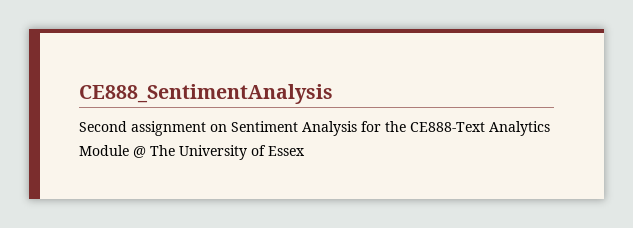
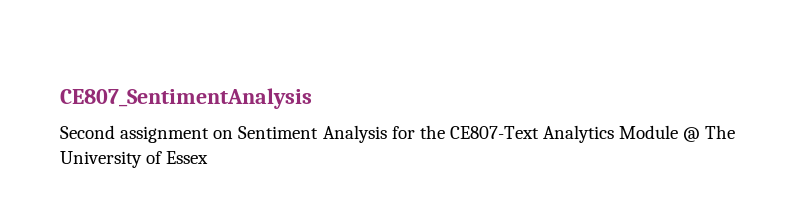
- CE888_SentimentAnalysis
+ CE807_SentimentAnalysis
- Second assignment on Sentiment Analysis for the CE888-Text Analytics Module @ The University of Essex
+ Second assignment on Sentiment Analysis for the CE807-Text Analytics Module @ The University of Essex

